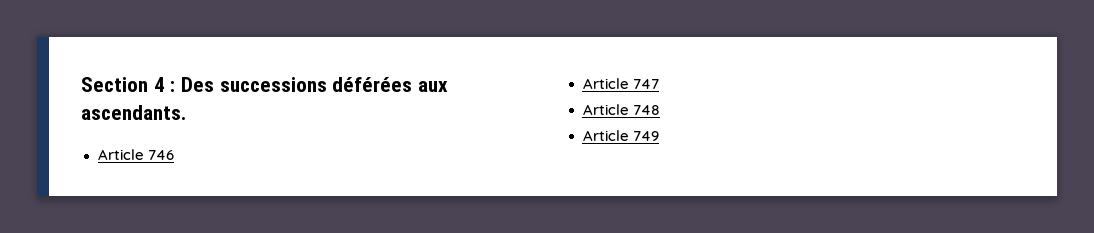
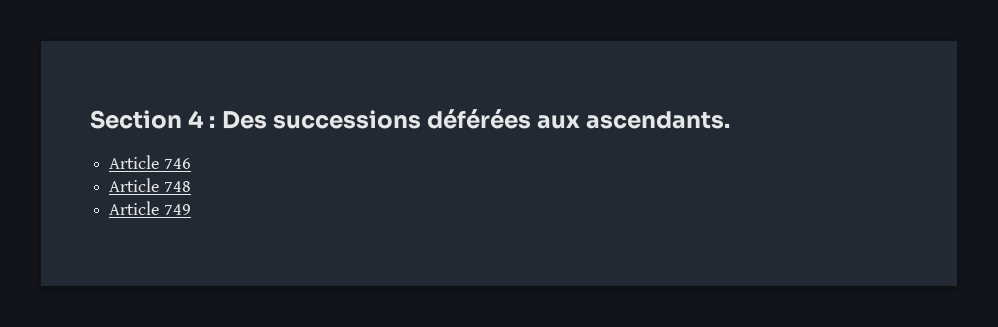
- Article 747

